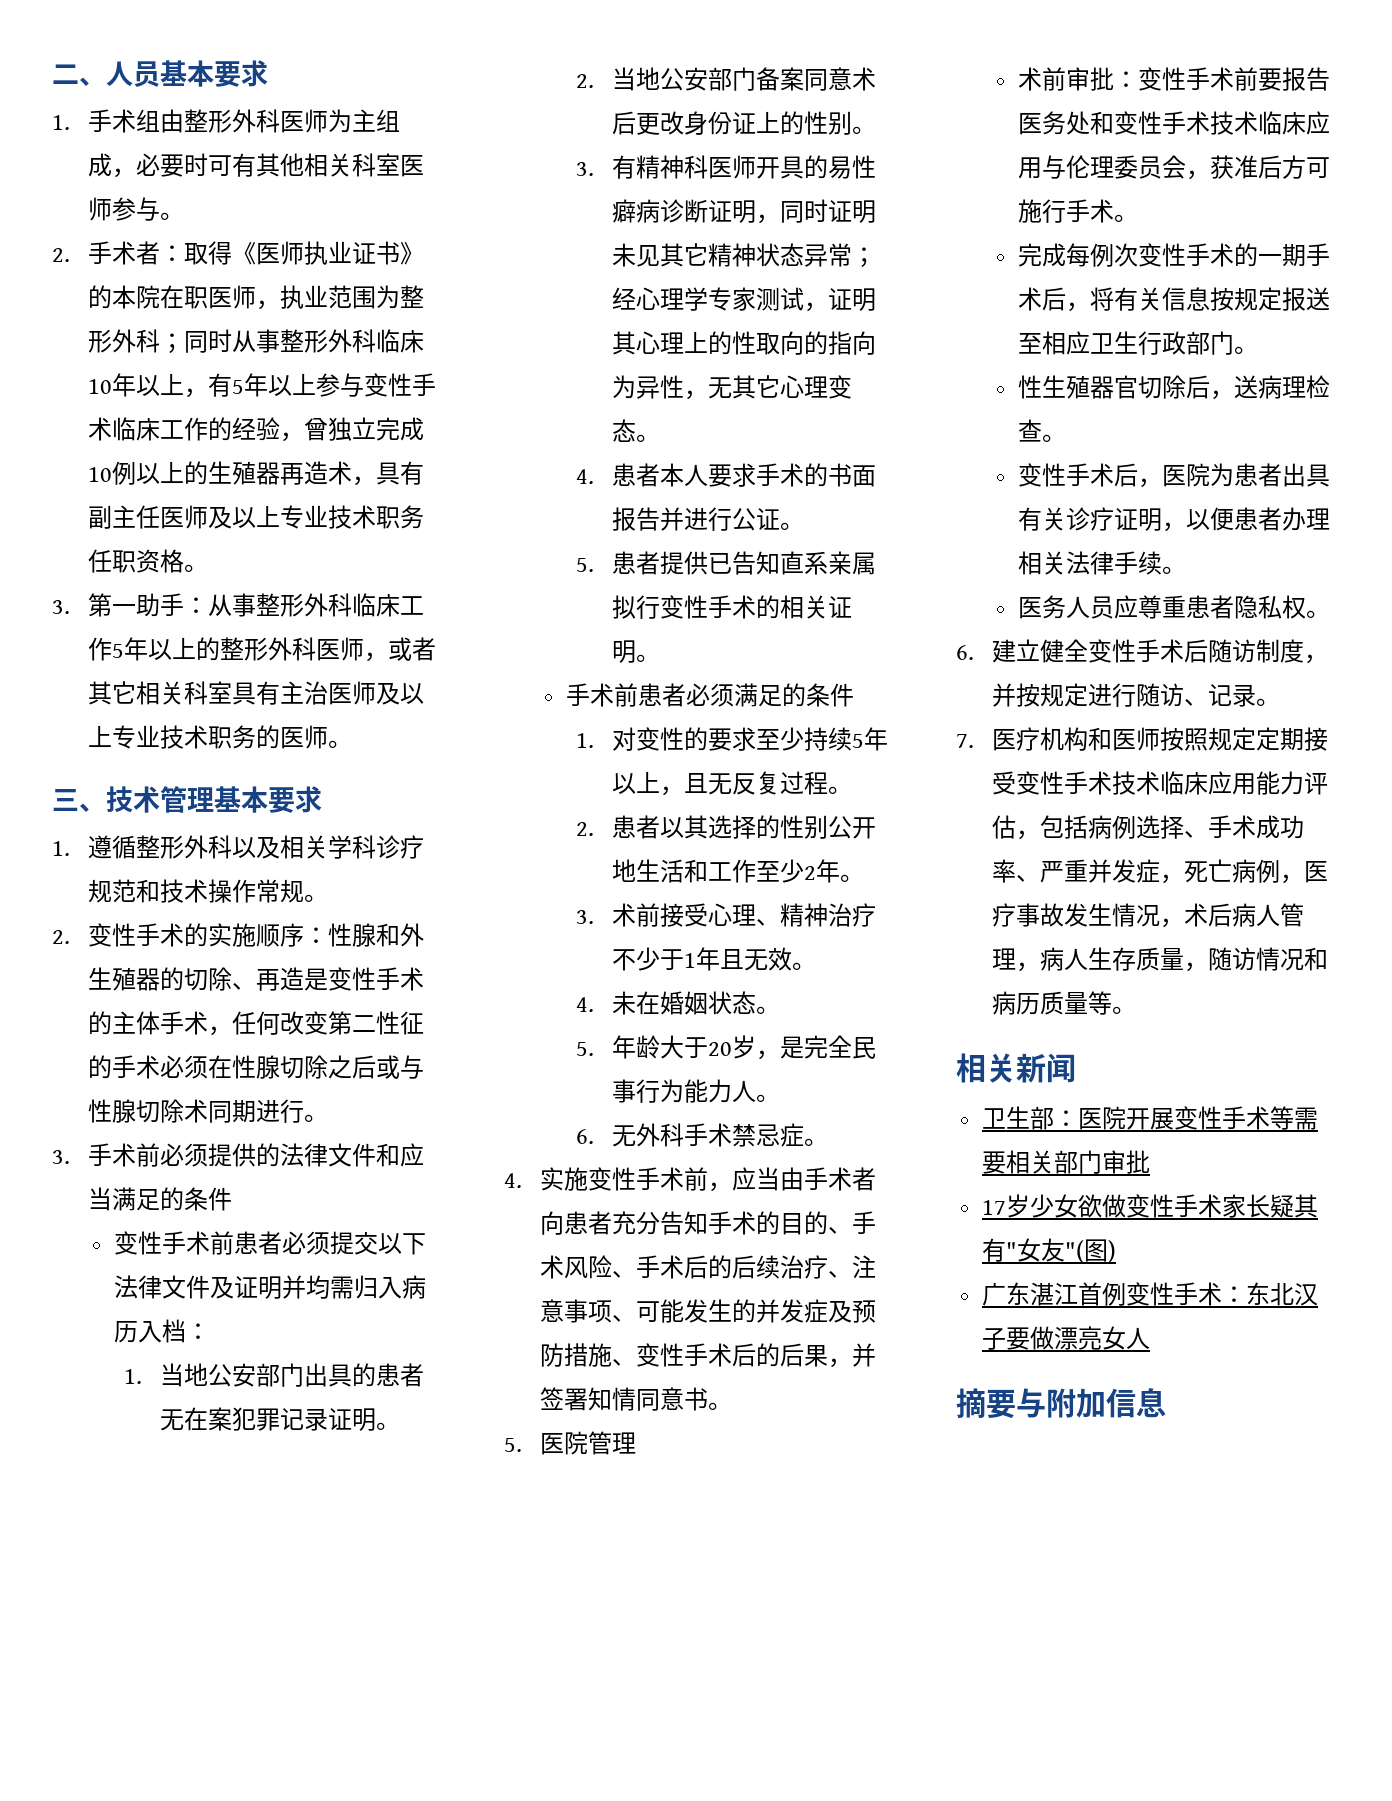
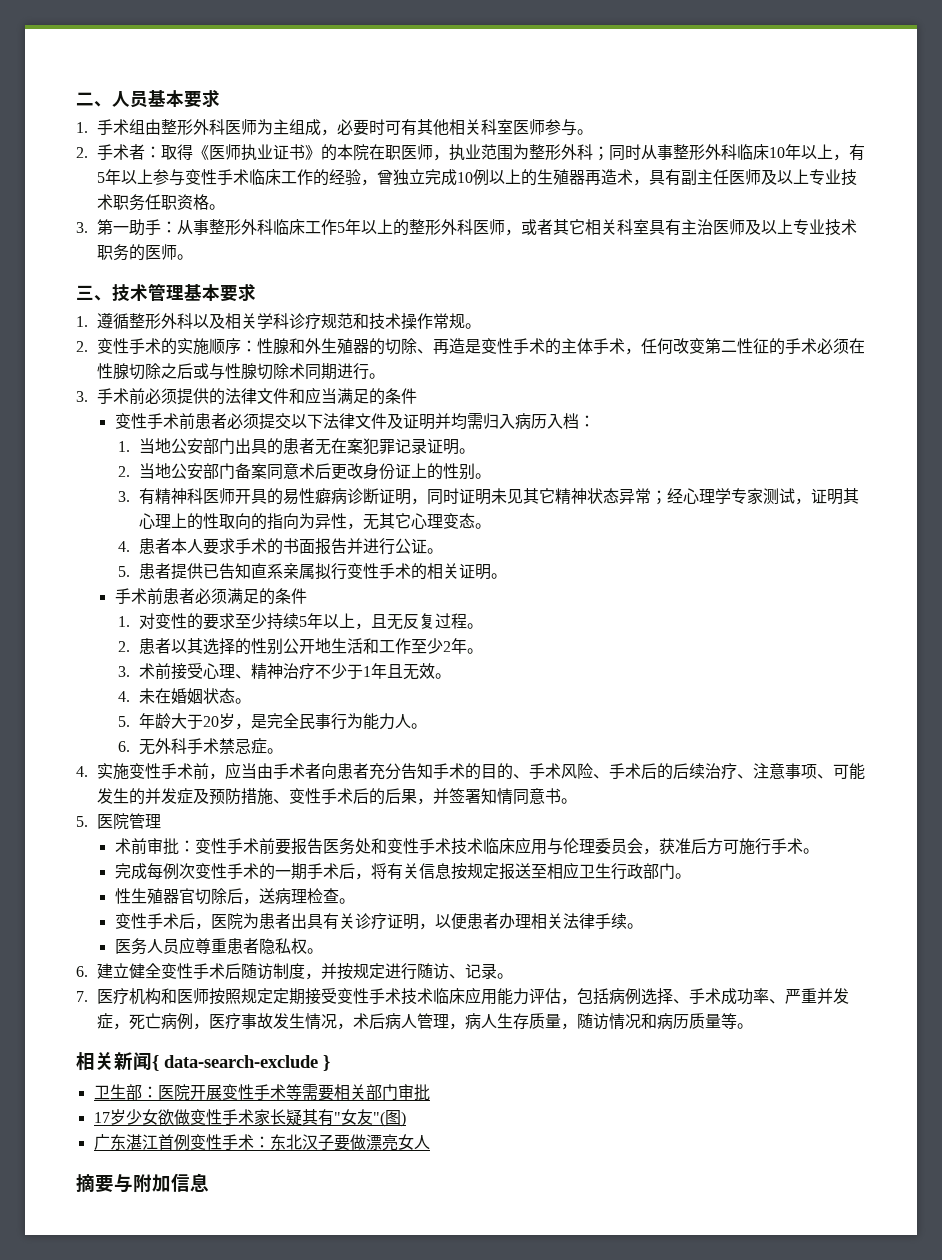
- 相关新闻
+ 相关新闻{ data-search-exclude }

